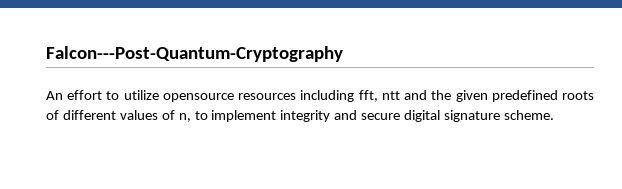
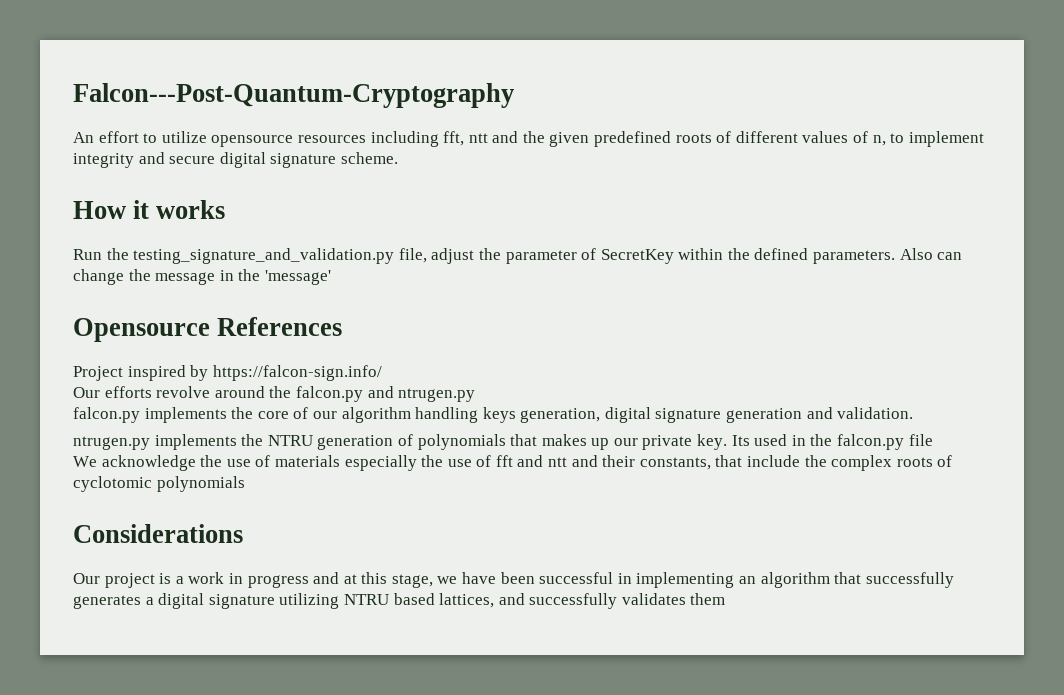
+ How it works
+ Run the testing_signature_and_validation.py file, adjust the parameter of SecretKey within the defined parameters. Also can change the message in the 'message'
+ Opensource References
+ Project inspired by https://falcon-sign.info/
+ Our efforts revolve around the falcon.py and ntrugen.py
+ falcon.py implements the core of our algorithm handling keys generation, digital signature generation and validation.
+ ntrugen.py implements the NTRU generation of polynomials that makes up our private key. Its used in the falcon.py file
+ We acknowledge the use of materials especially the use of fft and ntt and their constants, that include the complex roots of cyclotomic polynomials
+ Considerations
+ Our project is a work in progress and at this stage, we have been successful in implementing an algorithm that successfully generates a digital signature utilizing NTRU based lattices, and successfully validates them

